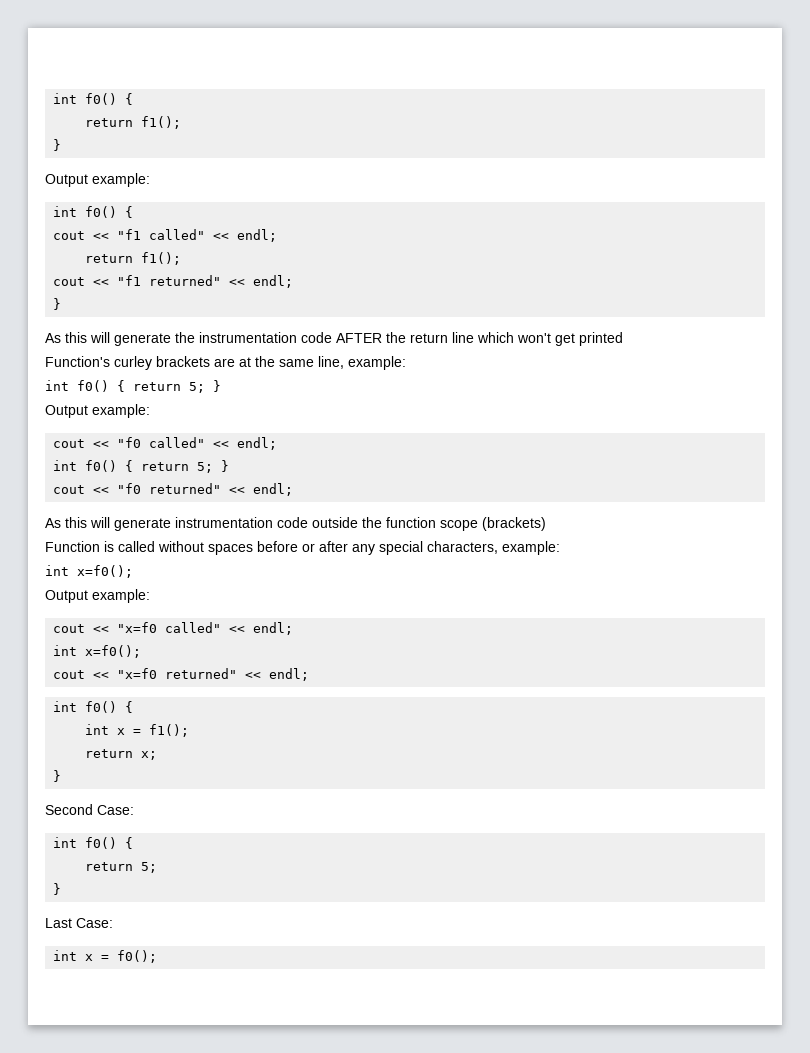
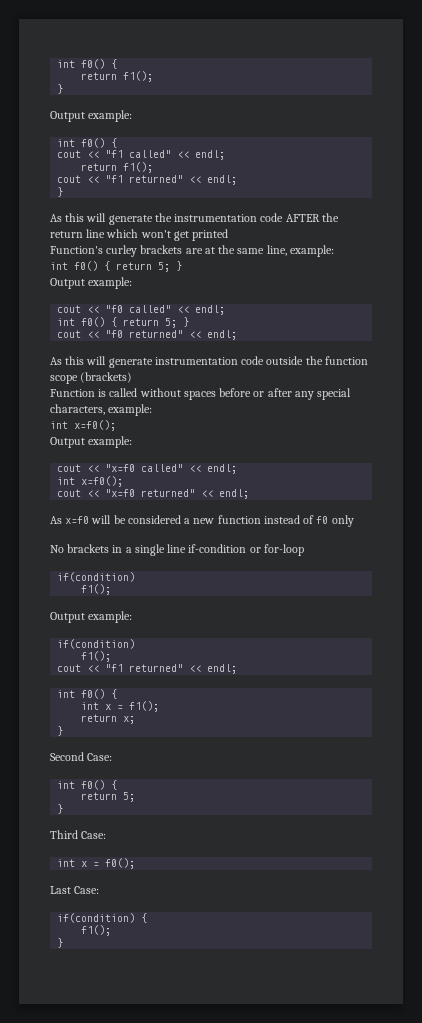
+ As x=f0 will be considered a new function instead of f0 only
+ No brackets in a single line if-condition or for-loop
+ if(condition)
+ f1();
+ Output example:
+ if(condition)
+ f1();
+ cout << "f1 returned" << endl;
- Last Case:
+ Third Case:
+ Last Case:
+ if(condition) {
+ f1();
+ }

